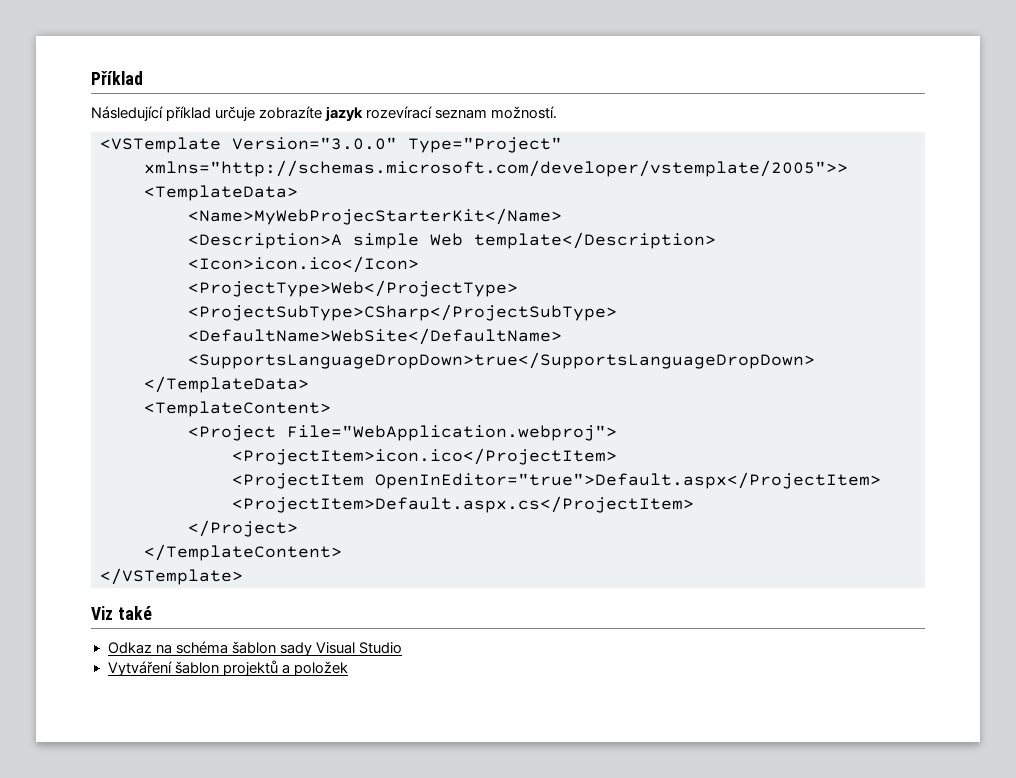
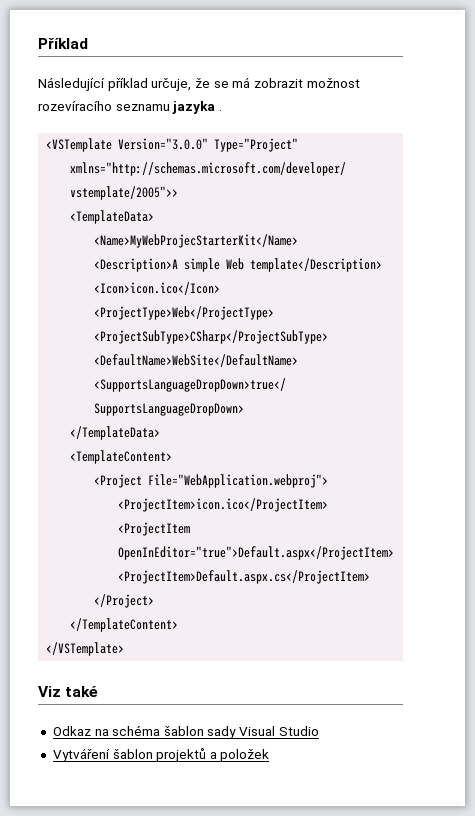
- Následující příklad určuje zobrazíte jazyk rozevírací seznam možností.
+ Následující příklad určuje, že se má zobrazit možnost rozevíracího seznamu jazyka .

